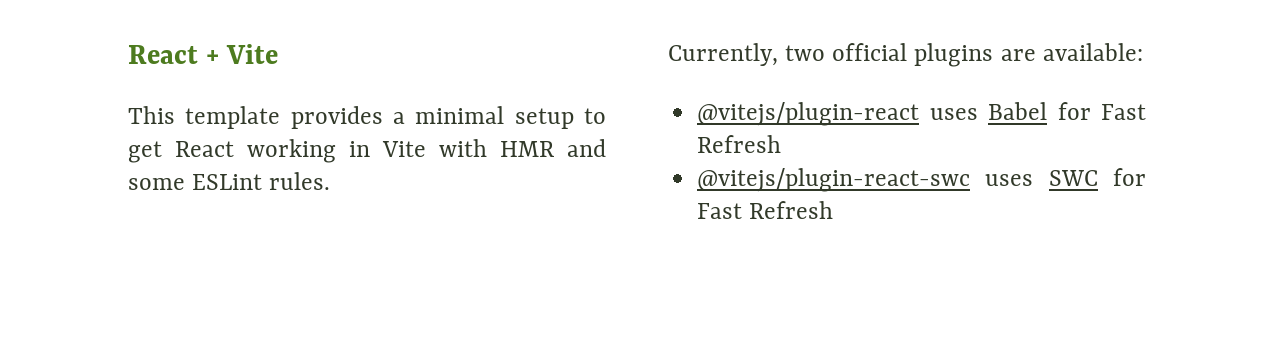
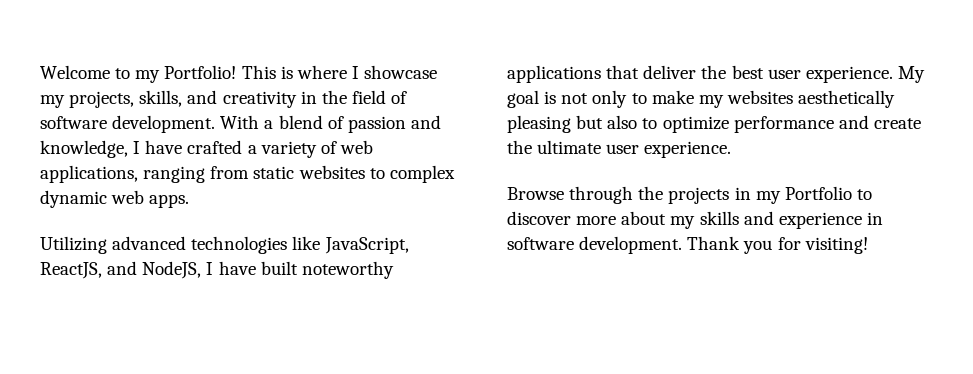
- React + Vite
- This template provides a minimal setup to get React working in Vite with HMR and some ESLint rules.
- Currently, two official plugins are available:
- @vitejs/plugin-react uses Babel for Fast Refresh
- @vitejs/plugin-react-swc uses SWC for Fast Refresh
+ Welcome to my Portfolio! This is where I showcase my projects, skills, and creativity in the field of software development. With a blend of passion and knowledge, I have crafted a variety of web applications, ranging from static websites to complex dynamic web apps.
+ Utilizing advanced technologies like JavaScript, ReactJS, and NodeJS, I have built noteworthy applications that deliver the best user experience. My goal is not only to make my websites aesthetically pleasing but also to optimize performance and create the ultimate user experience.
+ Browse through the projects in my Portfolio to discover more about my skills and experience in software development. Thank you for visiting!

